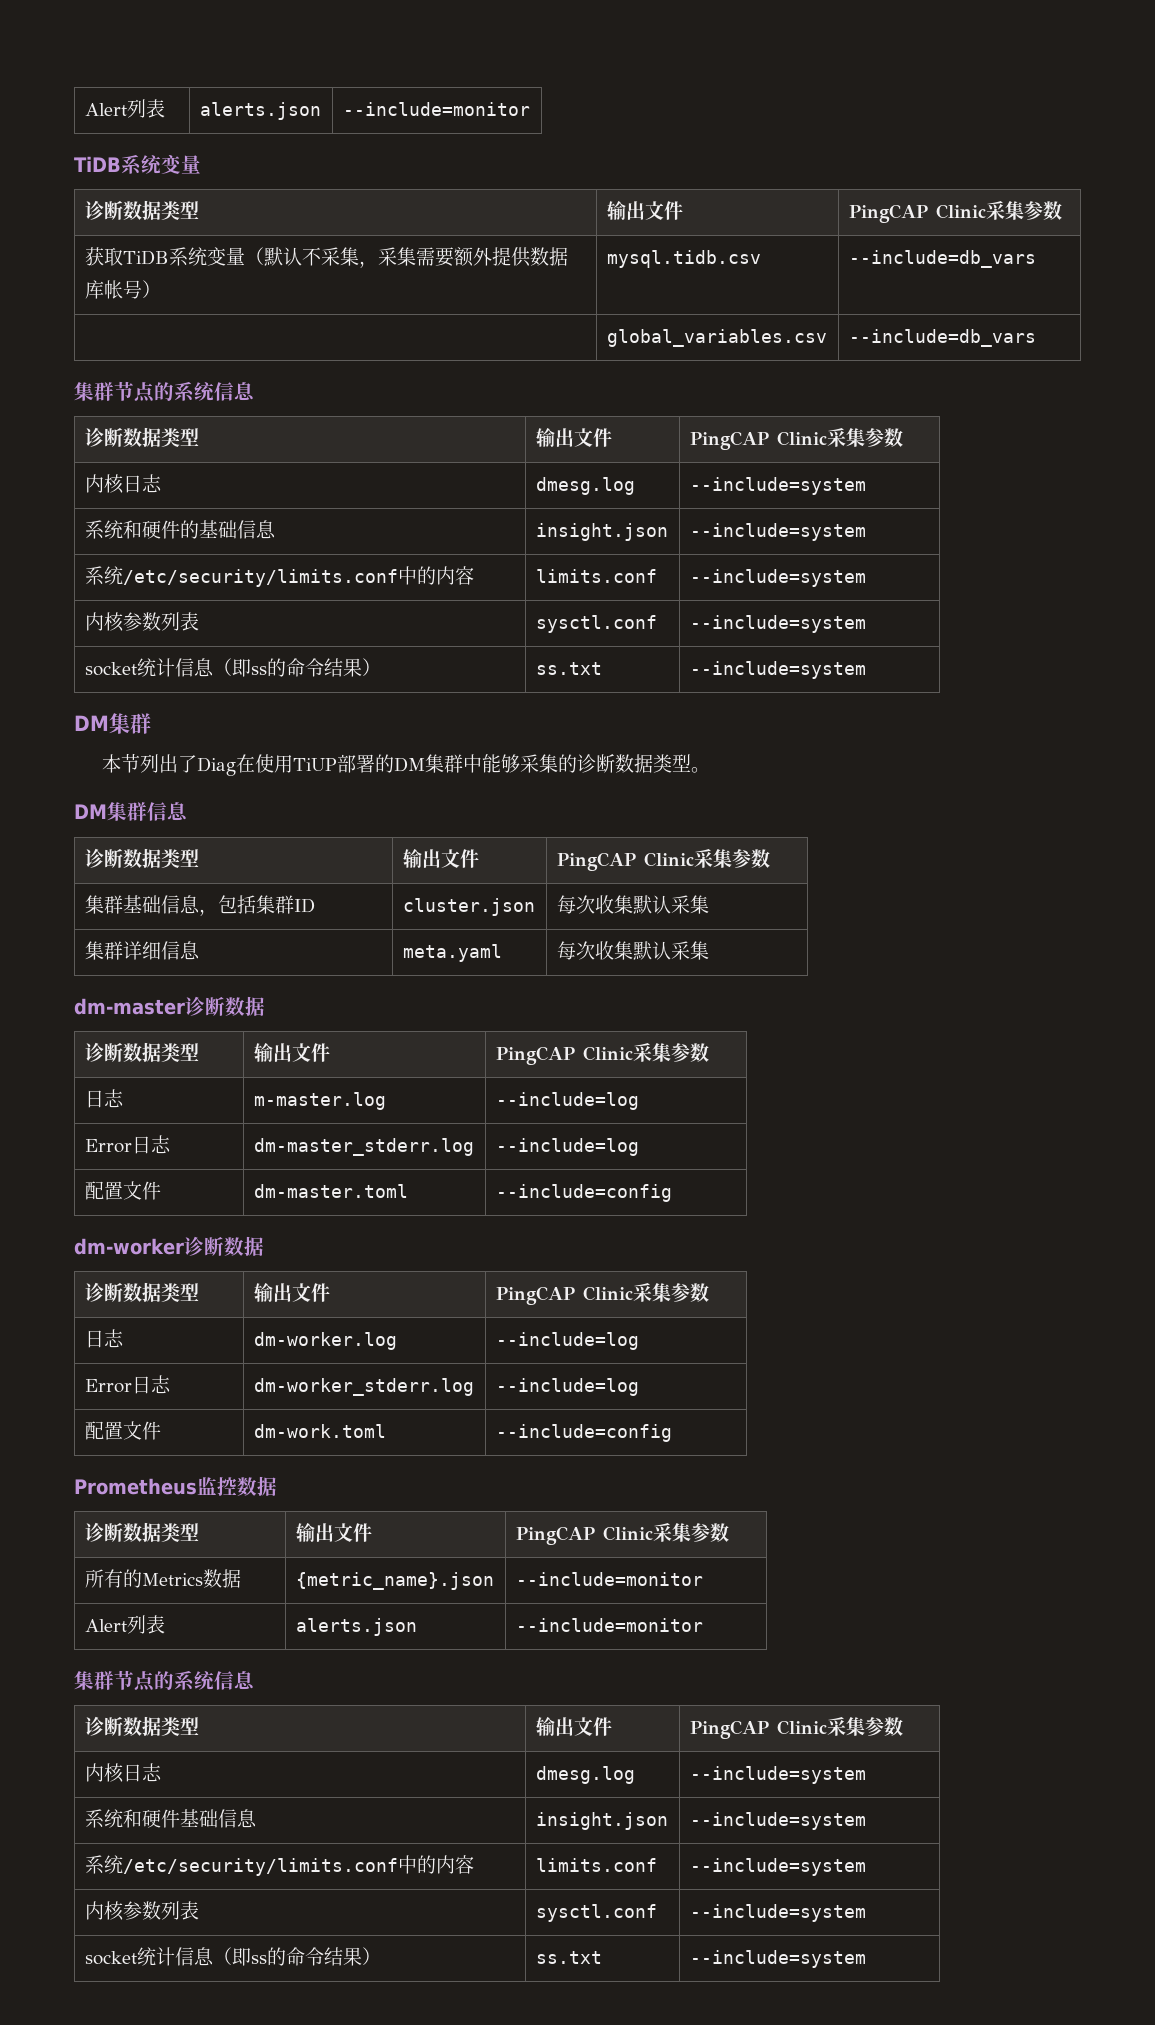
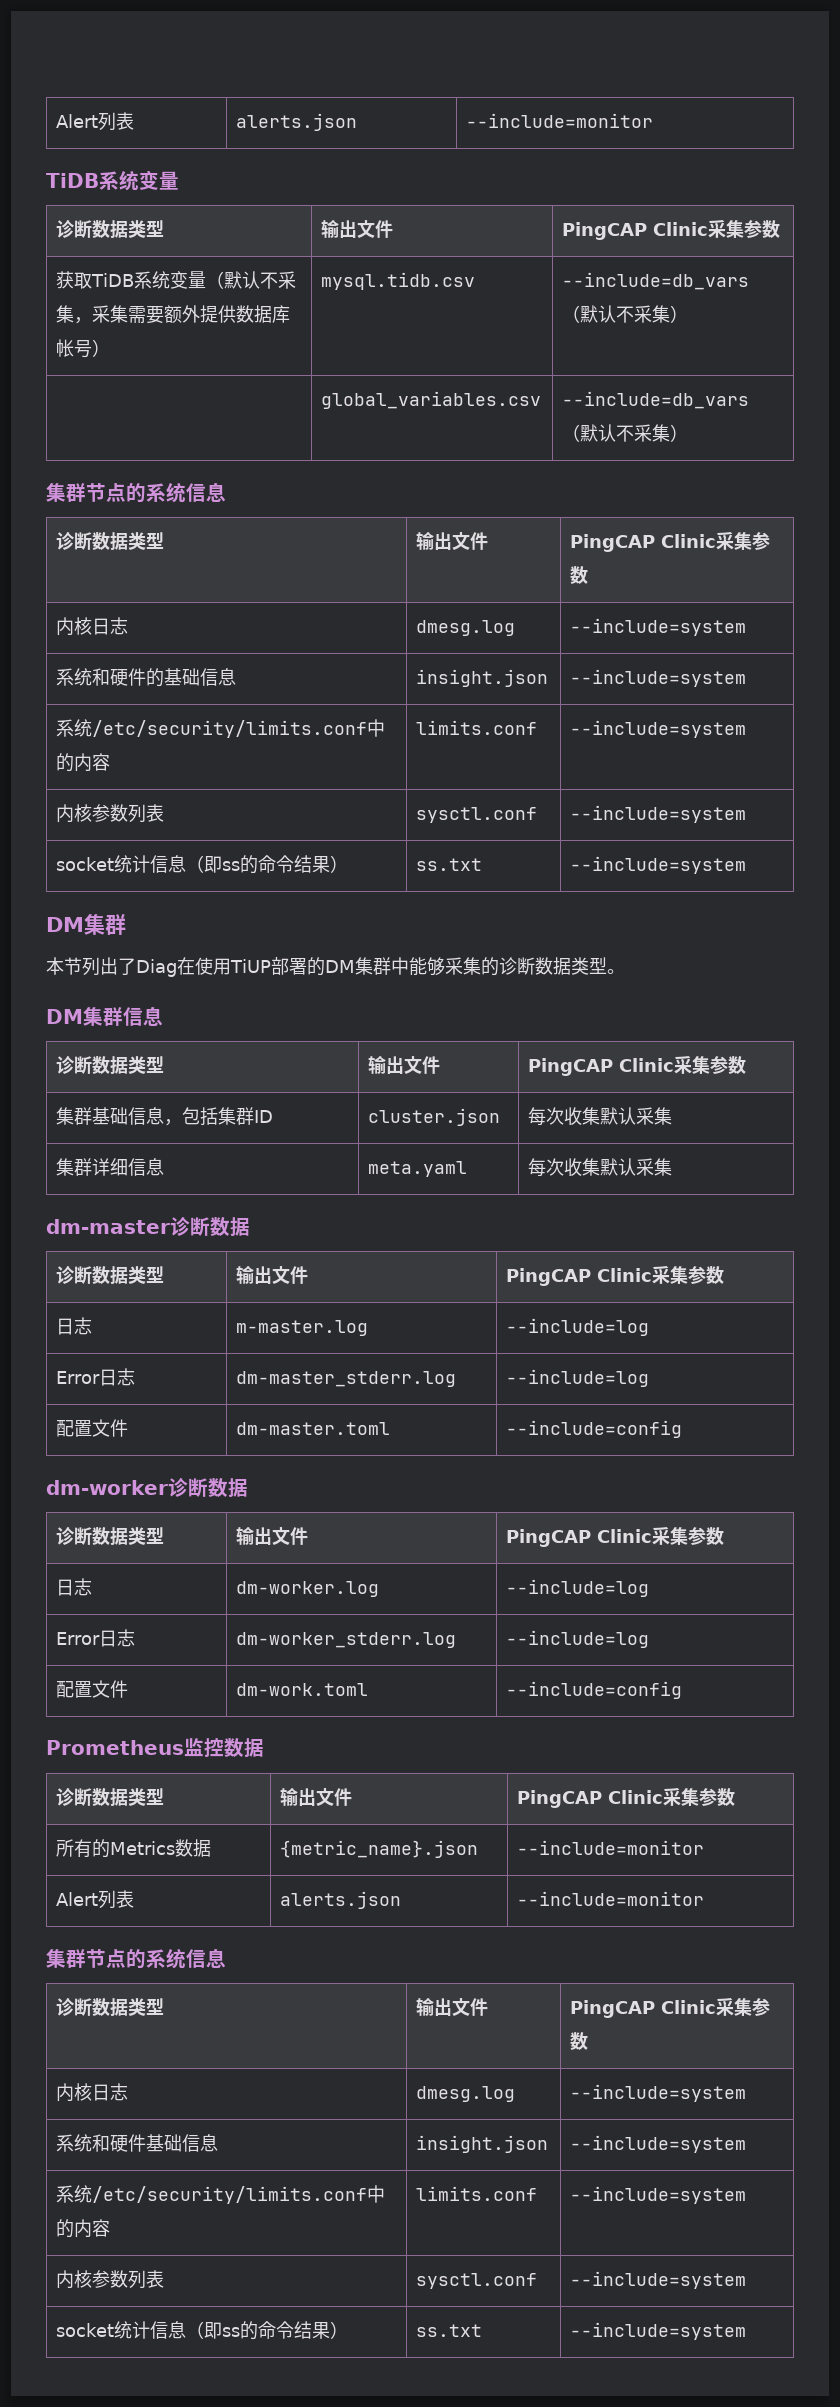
- 获取TiDB系统变量（默认不采集，采集需要额外提供数据库帐号） | mysql.tidb.csv | --include=db_vars
+ 获取TiDB系统变量（默认不采集，采集需要额外提供数据库帐号） | mysql.tidb.csv | --include=db_vars（默认不采集）
- | global_variables.csv | --include=db_vars
+ | global_variables.csv | --include=db_vars（默认不采集）

